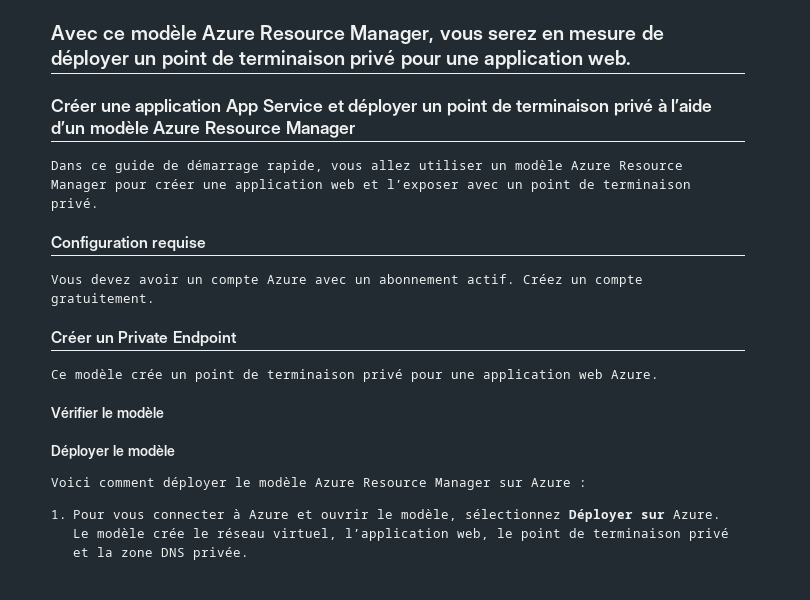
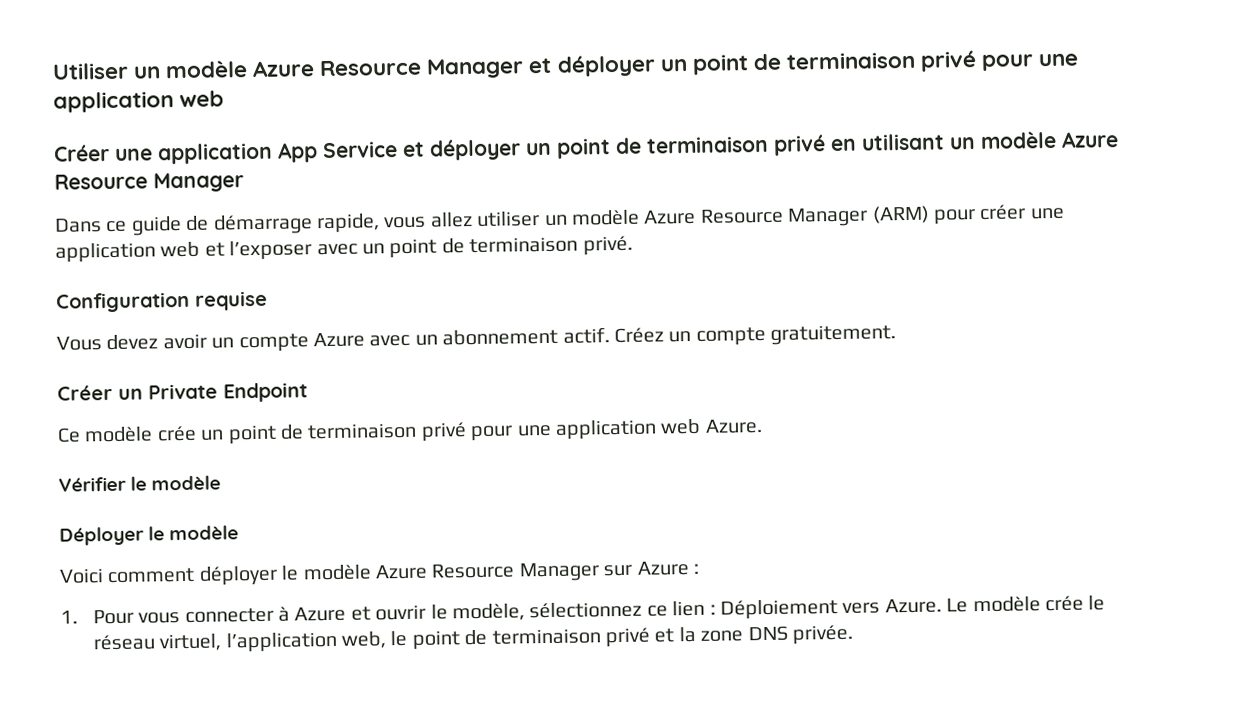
- Avec ce modèle Azure Resource Manager, vous serez en mesure de déployer un point de terminaison privé pour une application web.
+ Utiliser un modèle Azure Resource Manager et déployer un point de terminaison privé pour une application web
- Créer une application App Service et déployer un point de terminaison privé à l’aide d’un modèle Azure Resource Manager
+ Créer une application App Service et déployer un point de terminaison privé en utilisant un modèle Azure Resource Manager
- Dans ce guide de démarrage rapide, vous allez utiliser un modèle Azure Resource Manager pour créer une application web et l’exposer avec un point de terminaison privé.
+ Dans ce guide de démarrage rapide, vous allez utiliser un modèle Azure Resource Manager (ARM) pour créer une application web et l’exposer avec un point de terminaison privé.
- 1. Pour vous connecter à Azure et ouvrir le modèle, sélectionnez Déployer sur Azure.
+ 1. Pour vous connecter à Azure et ouvrir le modèle, sélectionnez ce lien : Déploiement vers Azure.

